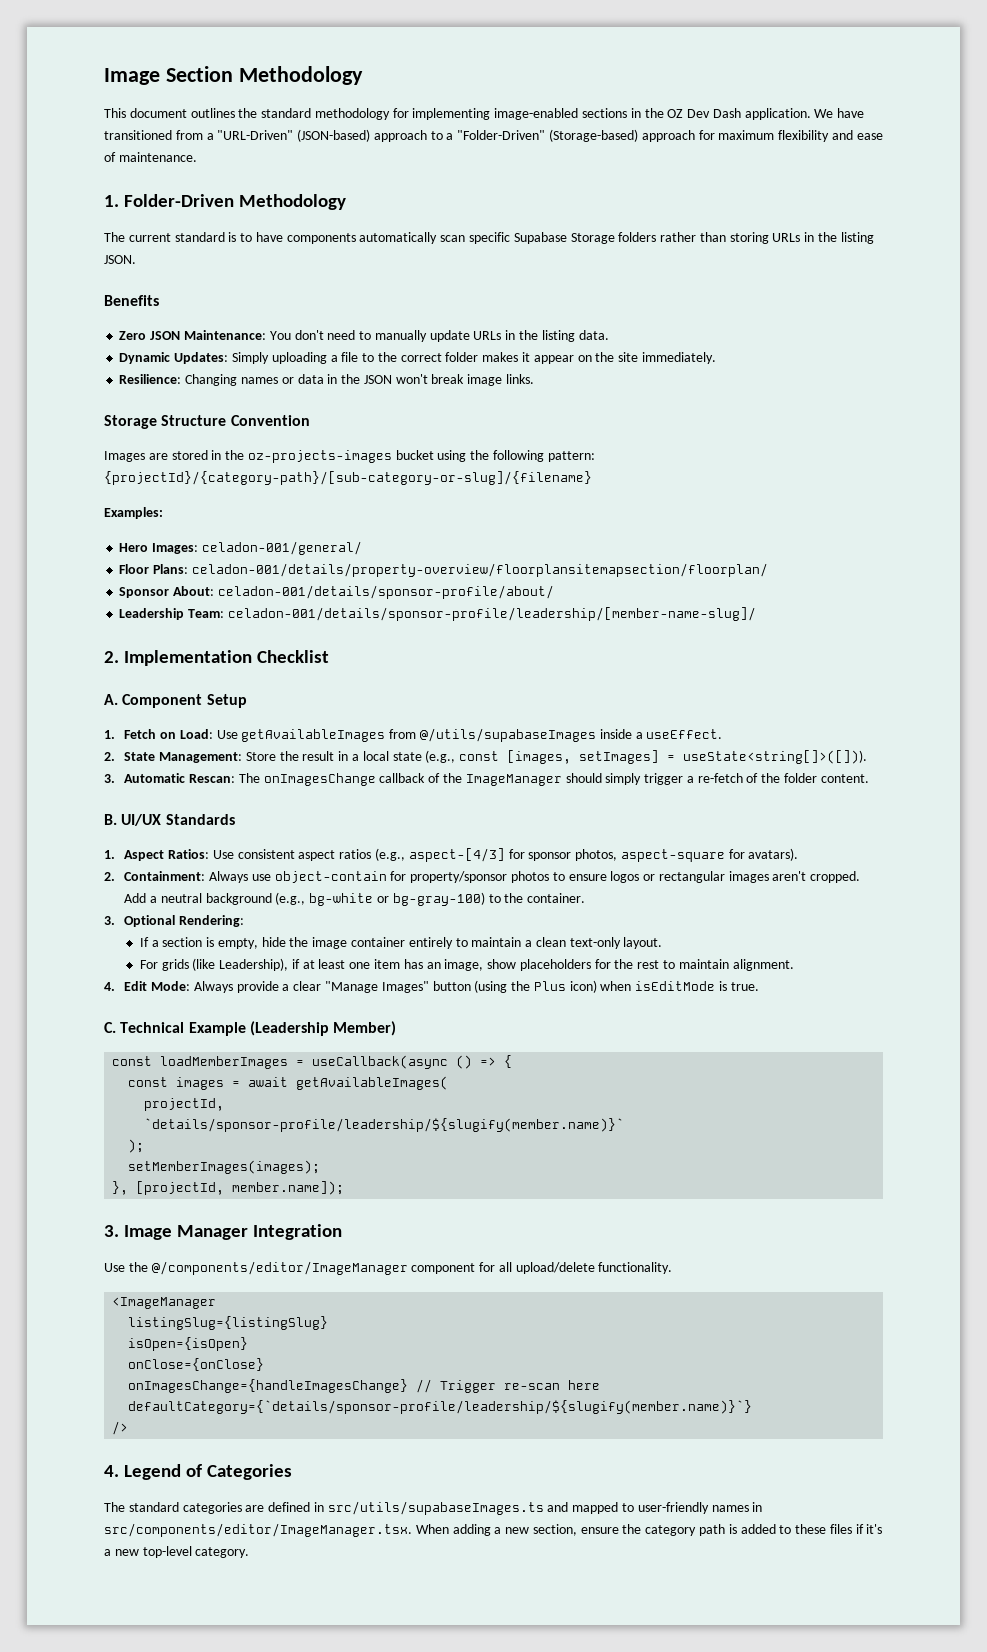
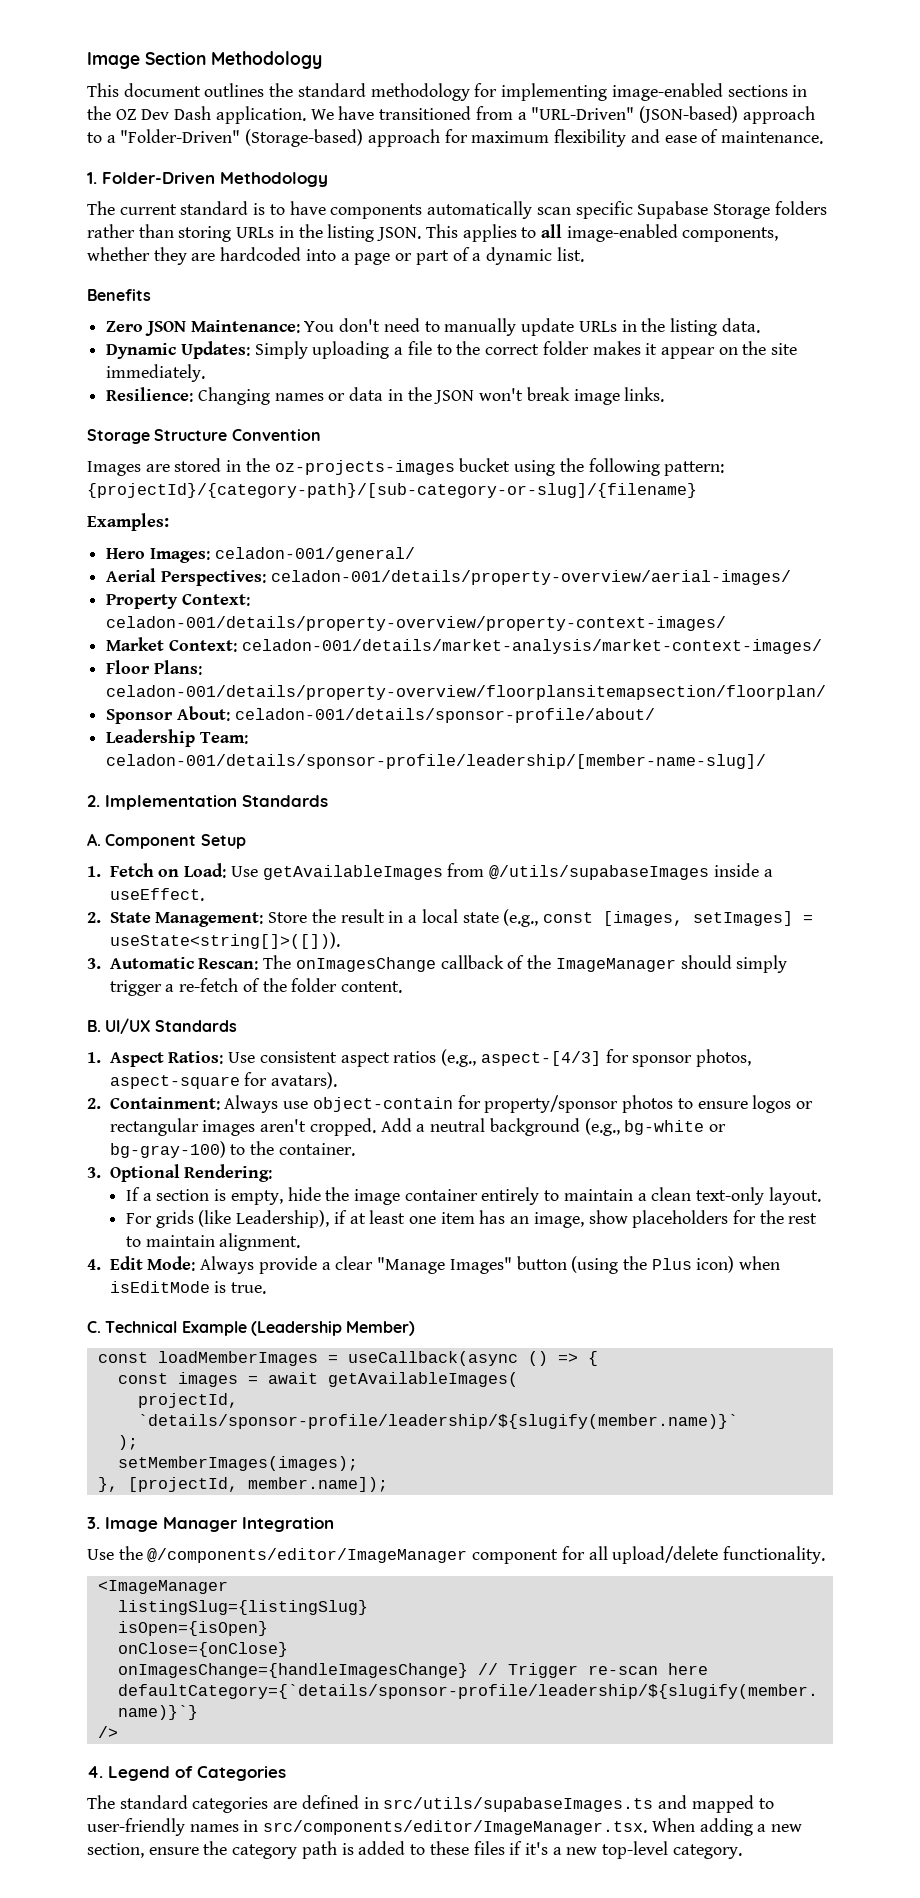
+ This applies to all image-enabled components, whether they are hardcoded into a page or part of a dynamic list.
+ Aerial Perspectives: celadon-001/details/property-overview/aerial-images/
+ Property Context: celadon-001/details/property-overview/property-context-images/
+ Market Context: celadon-001/details/market-analysis/market-context-images/
- 2. Implementation Checklist
+ 2. Implementation Standards

